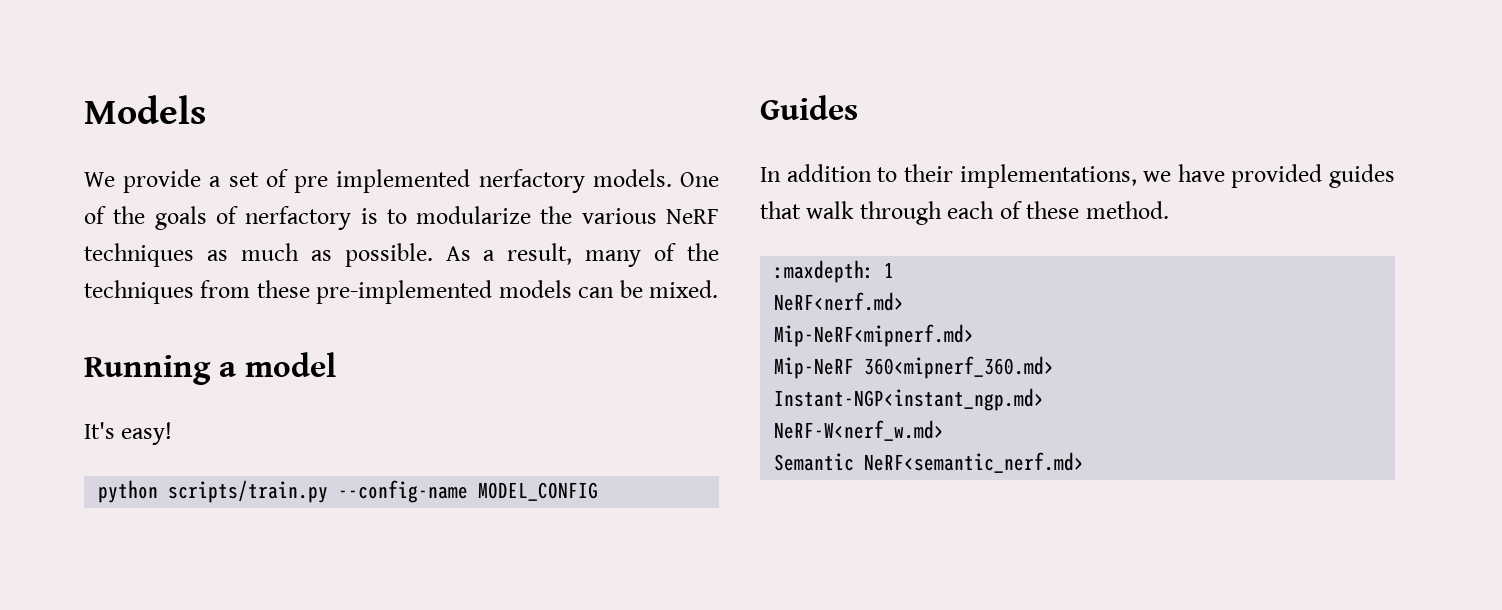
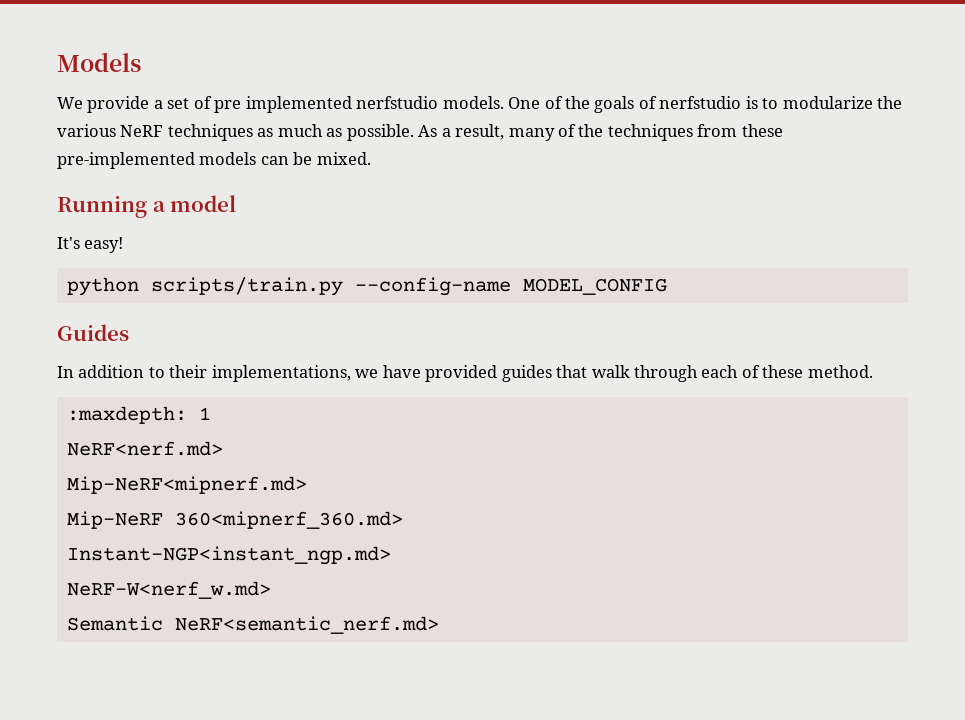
- We provide a set of pre implemented nerfactory models.
+ We provide a set of pre implemented nerfstudio models.
- One of the goals of nerfactory is to modularize the various NeRF techniques as much as possible.
+ One of the goals of nerfstudio is to modularize the various NeRF techniques as much as possible.

